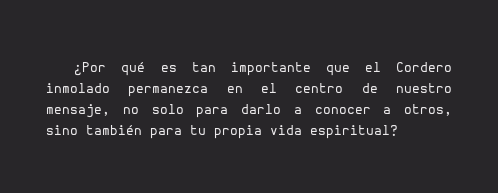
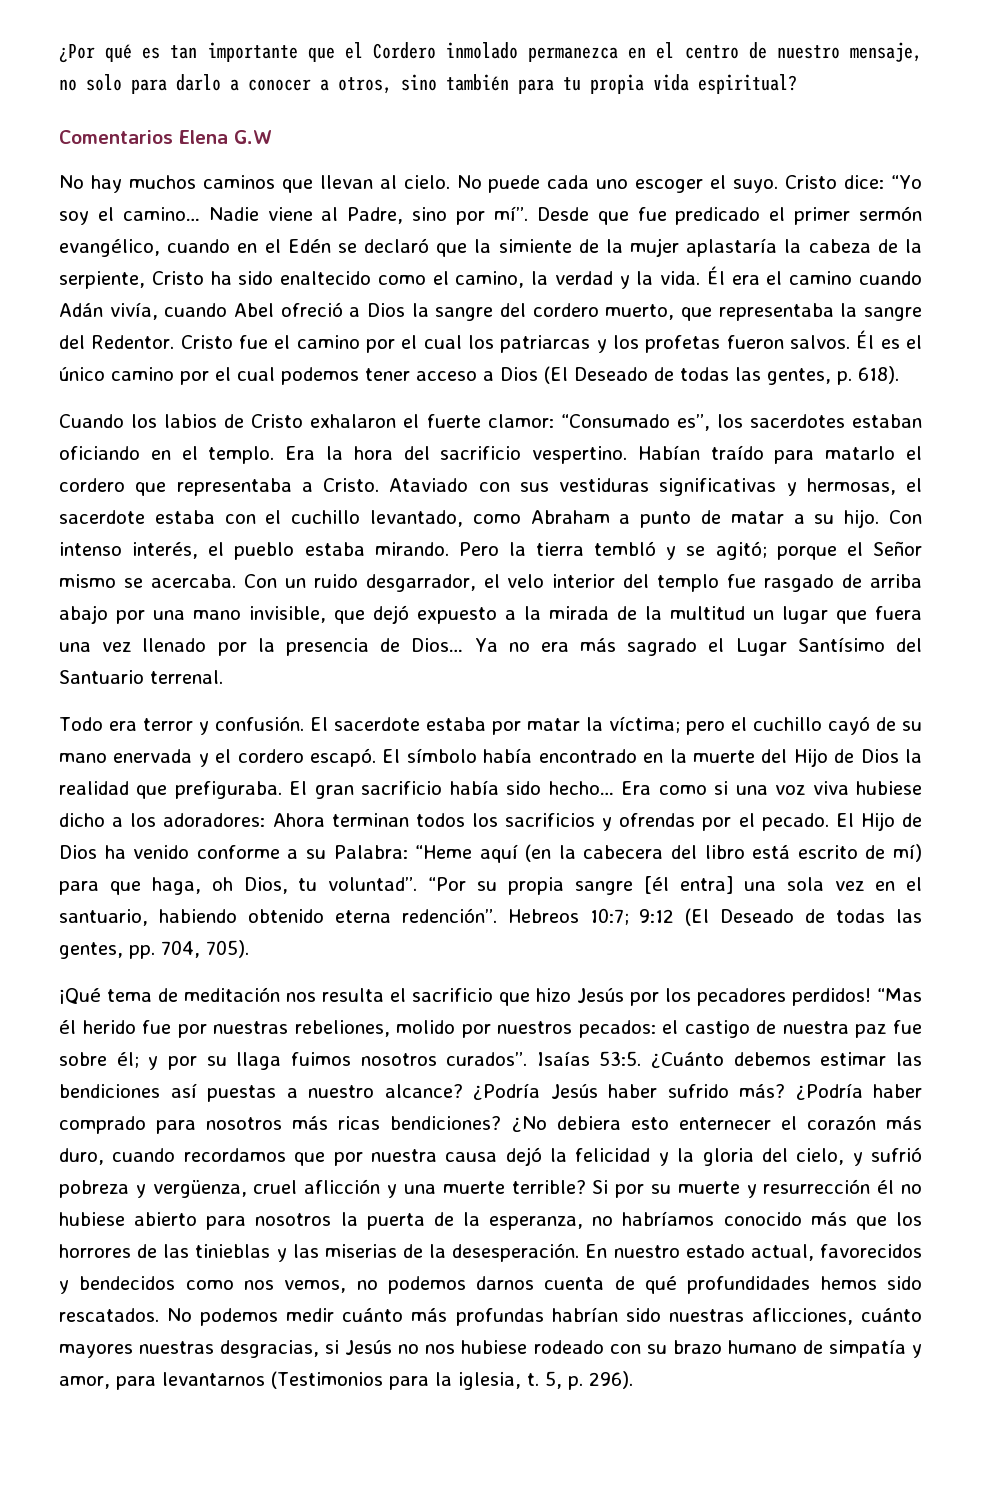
+ Comentarios Elena G.W
+ No hay muchos caminos que llevan al cielo. No puede cada uno escoger el suyo. Cristo dice: “Yo soy el camino… Nadie viene al Padre, sino por mí”. Desde que fue predicado el primer sermón evangélico, cuando en el Edén se declaró que la simiente de la mujer aplastaría la cabeza de la serpiente, Cristo ha sido enaltecido como el camino, la verdad y la vida. Él era el camino cuando Adán vivía, cuando Abel ofreció a Dios la sangre del cordero muerto, que representaba la sangre del Redentor. Cristo fue el camino por el cual los patriarcas y los profetas fueron salvos. Él es el único camino por el cual podemos tener acceso a Dios (El Deseado de todas las gentes, p. 618).
+ Cuando los labios de Cristo exhalaron el fuerte clamor: “Consumado es”, los sacerdotes estaban oficiando en el templo. Era la hora del sacrificio vespertino. Habían traído para matarlo el cordero que representaba a Cristo. Ataviado con sus vestiduras significativas y hermosas, el sacerdote estaba con el cuchillo levantado, como Abraham a punto de matar a su hijo. Con intenso interés, el pueblo estaba mirando. Pero la tierra tembló y se agitó; porque el Señor mismo se acercaba. Con un ruido desgarrador, el velo interior del templo fue rasgado de arriba abajo por una mano invisible, que dejó expuesto a la mirada de la multitud un lugar que fuera una vez llenado por la presencia de Dios… Ya no era más sagrado el Lugar Santísimo del Santuario terrenal.
+ Todo era terror y confusión. El sacerdote estaba por matar la víctima; pero el cuchillo cayó de su mano enervada y el cordero escapó. El símbolo había encontrado en la muerte del Hijo de Dios la realidad que prefiguraba. El gran sacrificio había sido hecho… Era como si una voz viva hubiese dicho a los adoradores: Ahora terminan todos los sacrificios y ofrendas por el pecado. El Hijo de Dios ha venido conforme a su Palabra: “Heme aquí (en la cabecera del libro está escrito de mí) para que haga, oh Dios, tu voluntad”. “Por su propia sangre [él entra] una sola vez en el santuario, habiendo obtenido eterna redención”. Hebreos 10:7; 9:12 (El Deseado de todas las gentes, pp. 704, 705).
+ ¡Qué tema de meditación nos resulta el sacrificio que hizo Jesús por los pecadores perdidos! “Mas él herido fue por nuestras rebeliones, molido por nuestros pecados: el castigo de nuestra paz fue sobre él; y por su llaga fuimos nosotros curados”. Isaías 53:5. ¿Cuánto debemos estimar las bendiciones así puestas a nuestro alcance? ¿Podría Jesús haber sufrido más? ¿Podría haber comprado para nosotros más ricas bendiciones? ¿No debiera esto enternecer el corazón más duro, cuando recordamos que por nuestra causa dejó la felicidad y la gloria del cielo, y sufrió pobreza y vergüenza, cruel aflicción y una muerte terrible? Si por su muerte y resurrección él no hubiese abierto para nosotros la puerta de la esperanza, no habríamos conocido más que los horrores de las tinieblas y las miserias de la desesperación. En nuestro estado actual, favorecidos y bendecidos como nos vemos, no podemos darnos cuenta de qué profundidades hemos sido rescatados. No podemos medir cuánto más profundas habrían sido nuestras aflicciones, cuánto mayores nuestras desgracias, si Jesús no nos hubiese rodeado con su brazo humano de simpatía y amor, para levantarnos (Testimonios para la iglesia, t. 5, p. 296).

